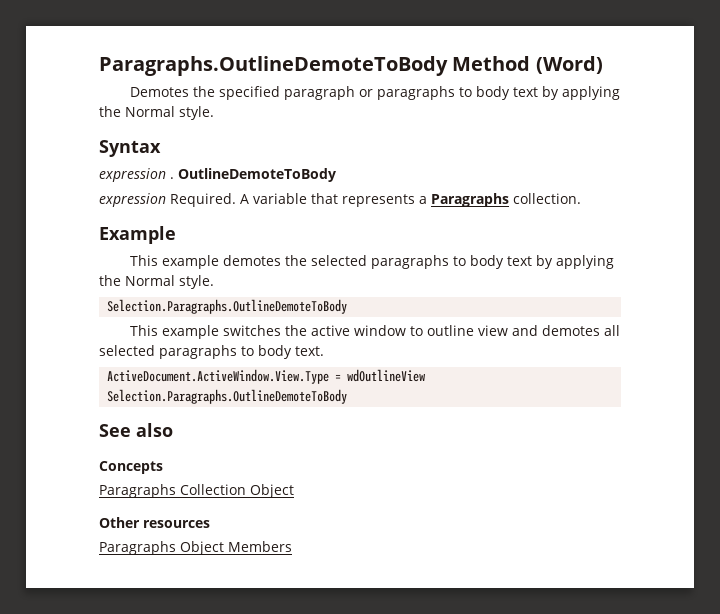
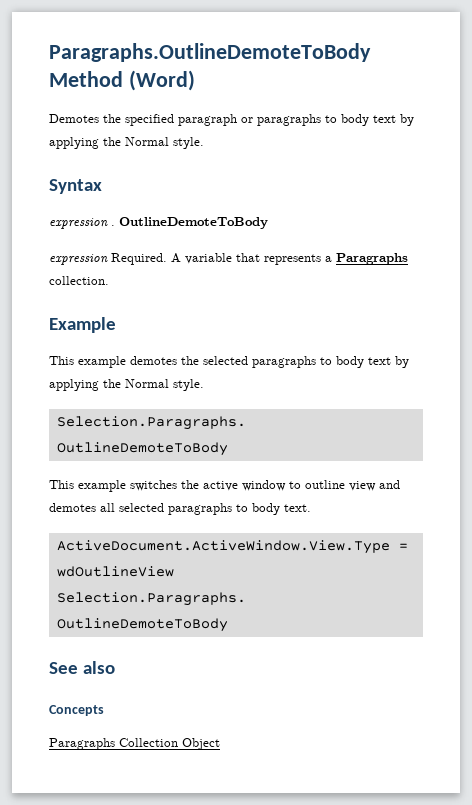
- Other resources
- Paragraphs Object Members

